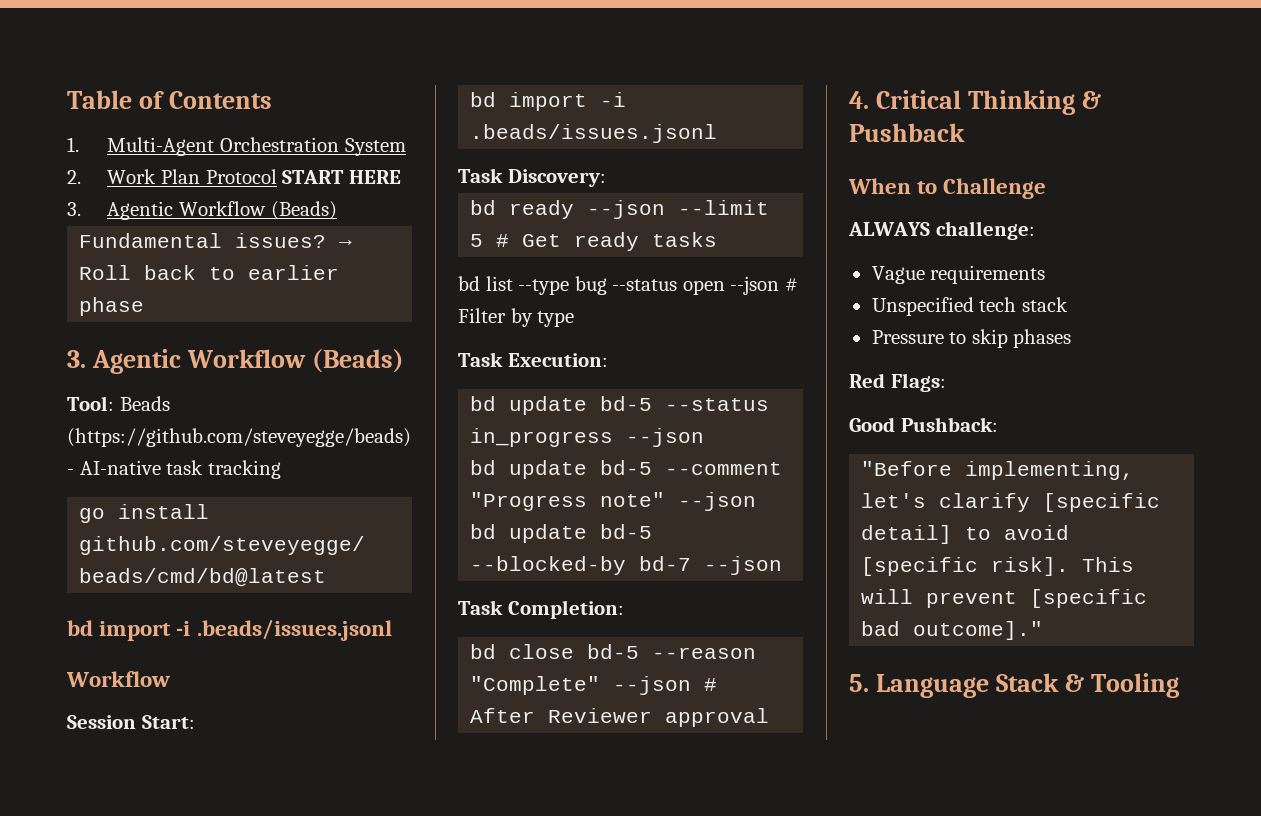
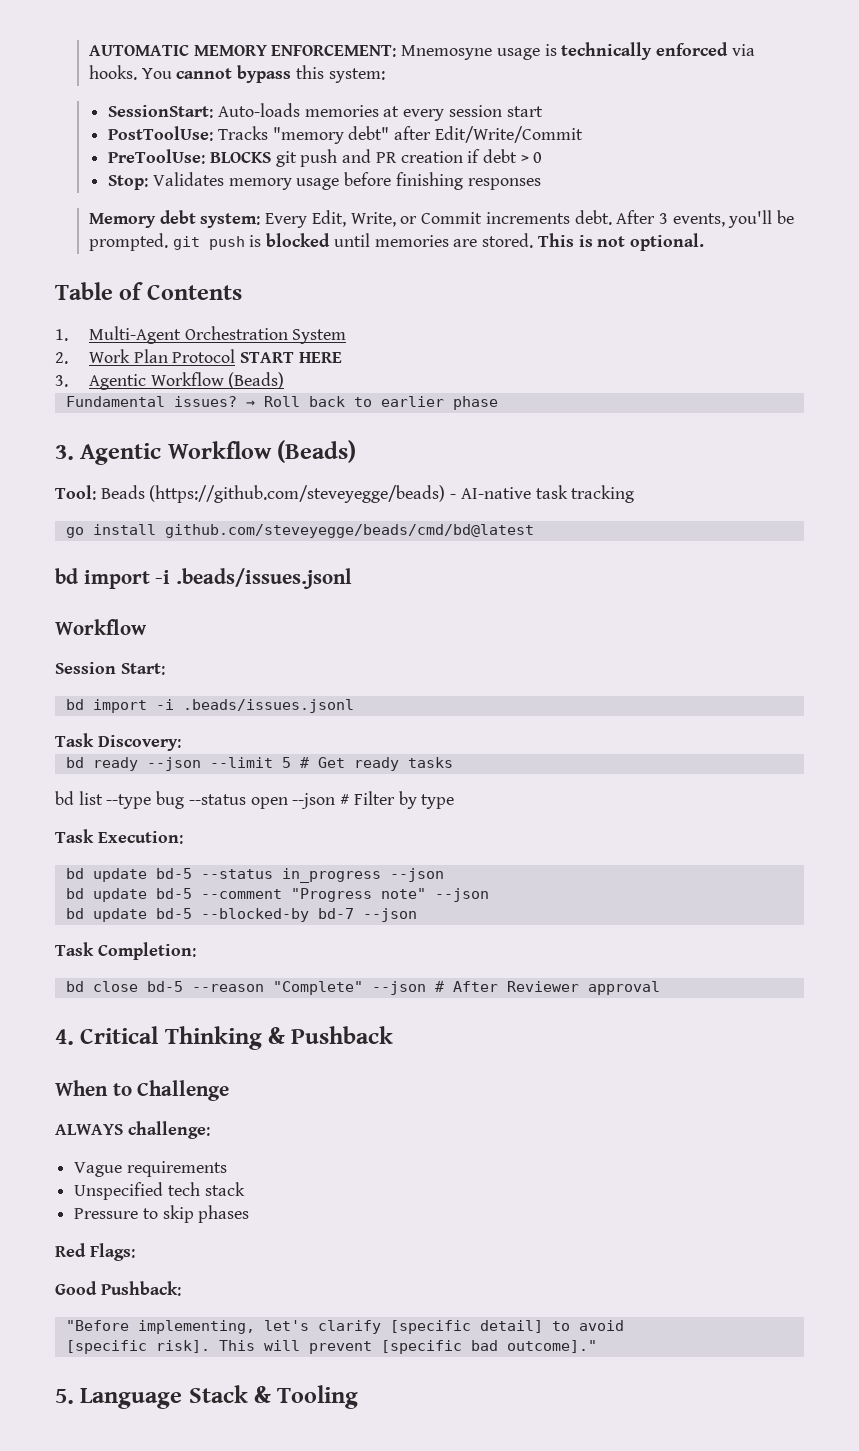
+ AUTOMATIC MEMORY ENFORCEMENT: Mnemosyne usage is technically enforced via hooks. You cannot bypass this system:
+ SessionStart: Auto-loads memories at every session start
+ PostToolUse: Tracks "memory debt" after Edit/Write/Commit
+ PreToolUse: BLOCKS git push and PR creation if debt > 0
+ Stop: Validates memory usage before finishing responses
+ Memory debt system: Every Edit, Write, or Commit increments debt. After 3 events, you'll be prompted. git push is blocked until memories are stored. This is not optional.

